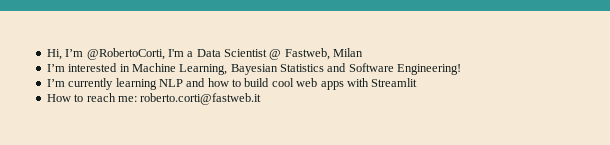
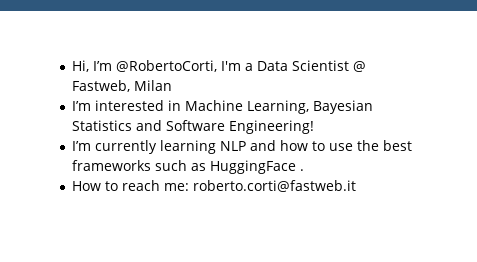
- I’m currently learning NLP and how to build cool web apps with Streamlit
+ I’m currently learning NLP and how to use the best frameworks such as HuggingFace .

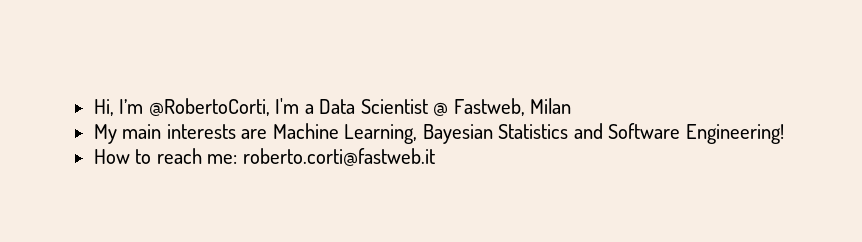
- I’m interested in Machine Learning, Bayesian Statistics and Software Engineering!
+ My main interests are Machine Learning, Bayesian Statistics and Software Engineering!
- I’m currently learning NLP and how to use the best frameworks such as HuggingFace .

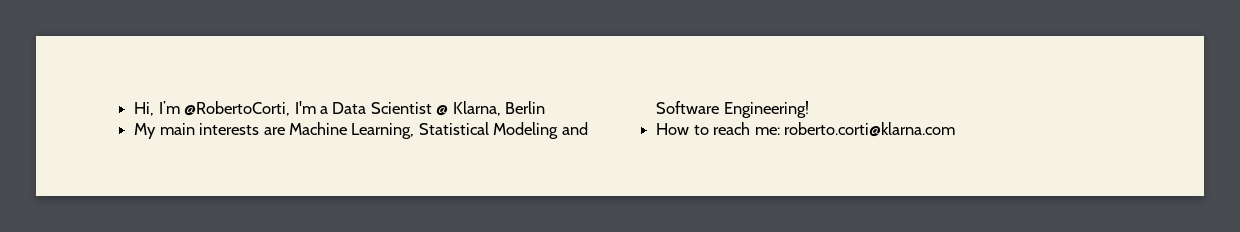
- Hi, I’m @RobertoCorti, I'm a Data Scientist @ Fastweb, Milan
+ Hi, I’m @RobertoCorti, I'm a Data Scientist @ Klarna, Berlin
- My main interests are Machine Learning, Bayesian Statistics and Software Engineering!
+ My main interests are Machine Learning, Statistical Modeling and Software Engineering!
- How to reach me: roberto.corti@fastweb.it
+ How to reach me: roberto.corti@klarna.com

